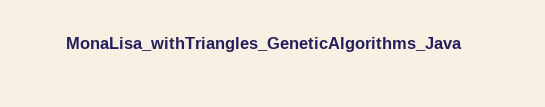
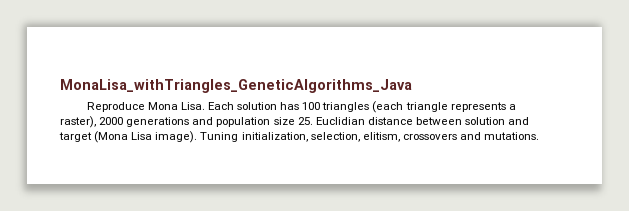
+ Reproduce Mona Lisa. Each solution has 100 triangles (each triangle represents a raster), 2000 generations and population size 25. Euclidian distance between solution and target (Mona Lisa image). Tuning initialization, selection, elitism, crossovers and mutations.

